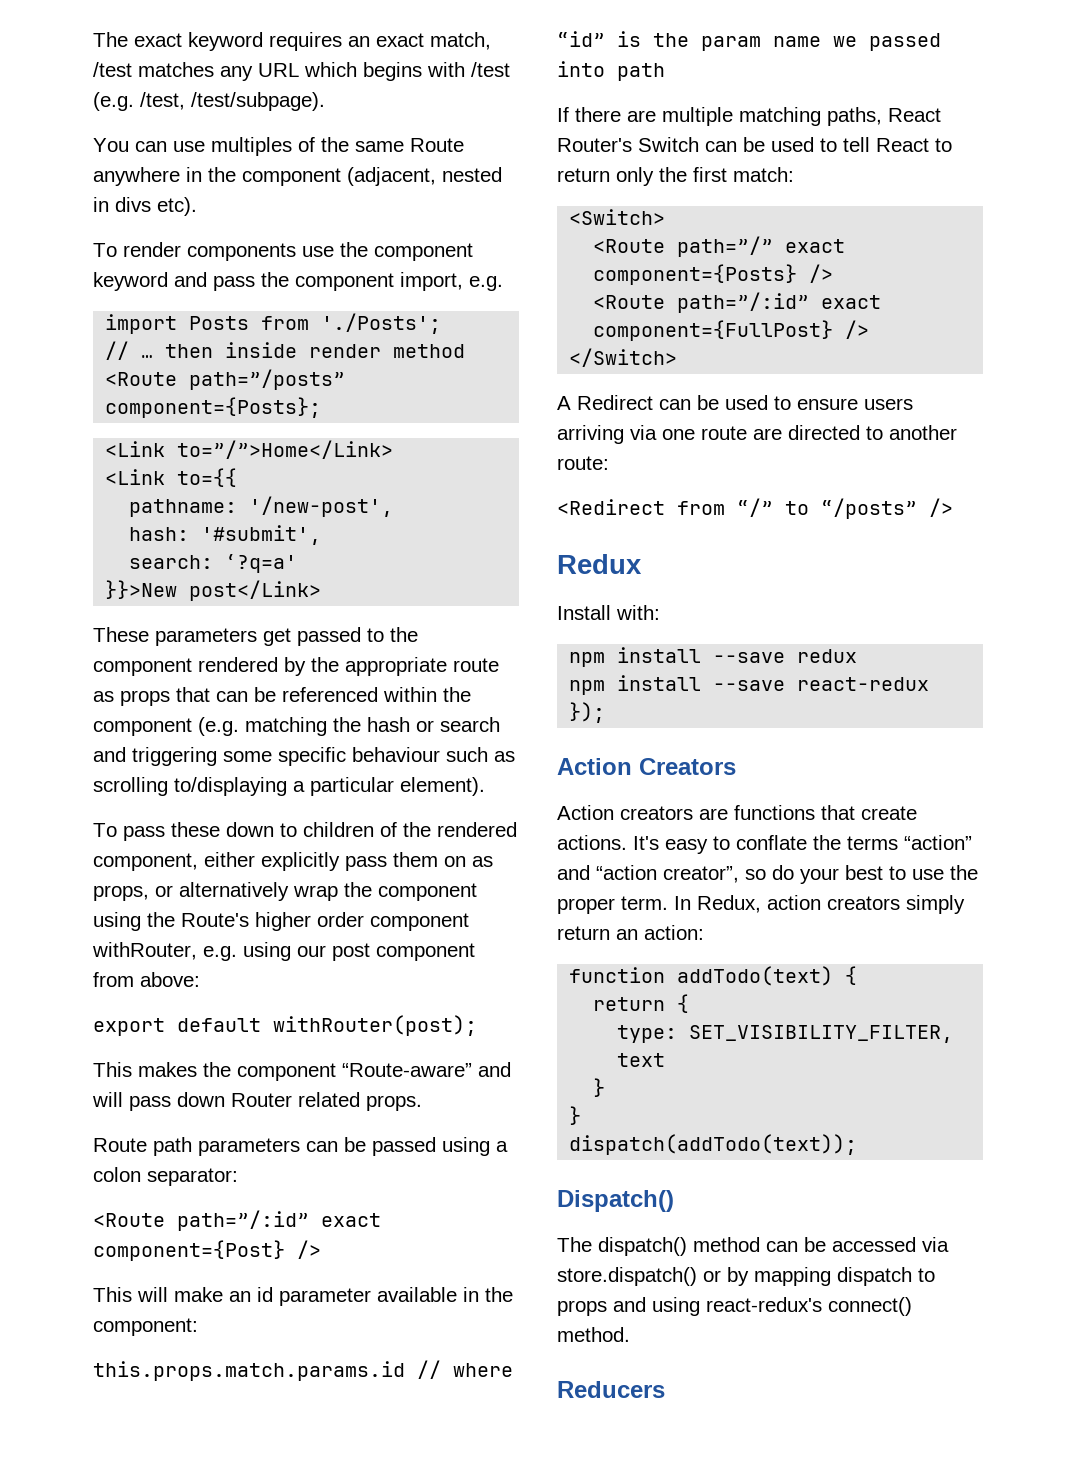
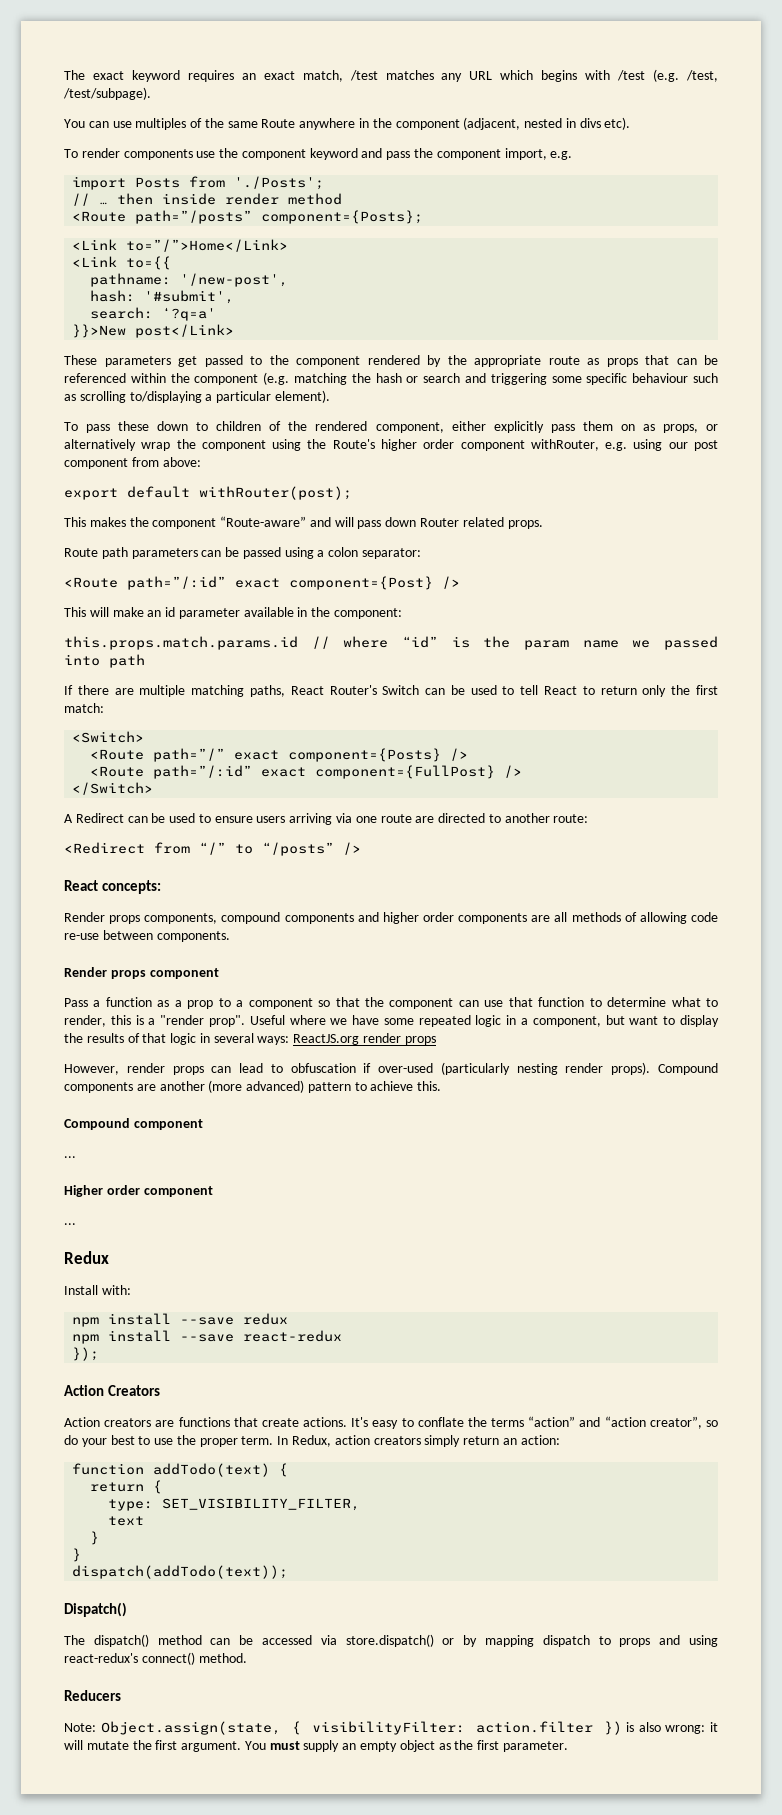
+ React concepts:
+ Render props components, compound components and higher order components are all methods of allowing code re-use between components.
+ Render props component
+ Pass a function as a prop to a component so that the component can use that function to determine what to render, this is a "render prop". Useful where we have some repeated logic in a component, but want to display the results of that logic in several ways: ReactJS.org render props
+ However, render props can lead to obfuscation if over-used (particularly nesting render props). Compound components are another (more advanced) pattern to achieve this.
+ Compound component
+ ...
+ Higher order component
+ ...
+ Note: Object.assign(state, { visibilityFilter: action.filter }) is also wrong: it will mutate the first argument. You must supply an empty object as the first parameter.

